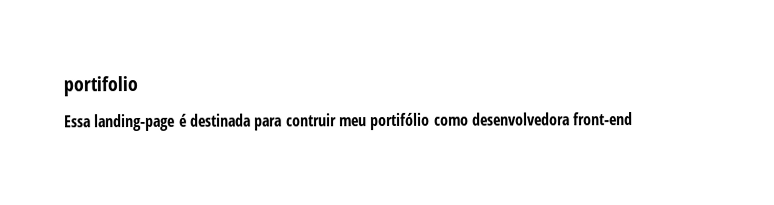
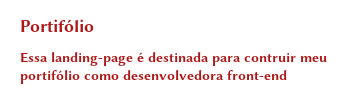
- portifolio
+ Portifólio

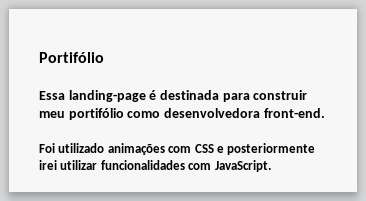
- Essa landing-page é destinada para contruir meu portifólio como desenvolvedora front-end
+ Essa landing-page é destinada para construir meu portifólio como desenvolvedora front-end.
+ Foi utilizado animações com CSS e posteriormente irei utilizar funcionalidades com JavaScript.

